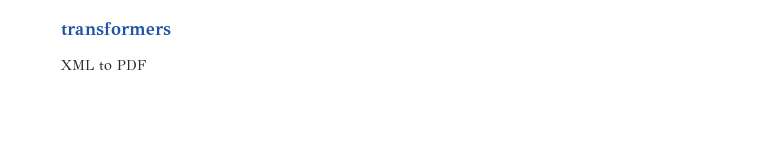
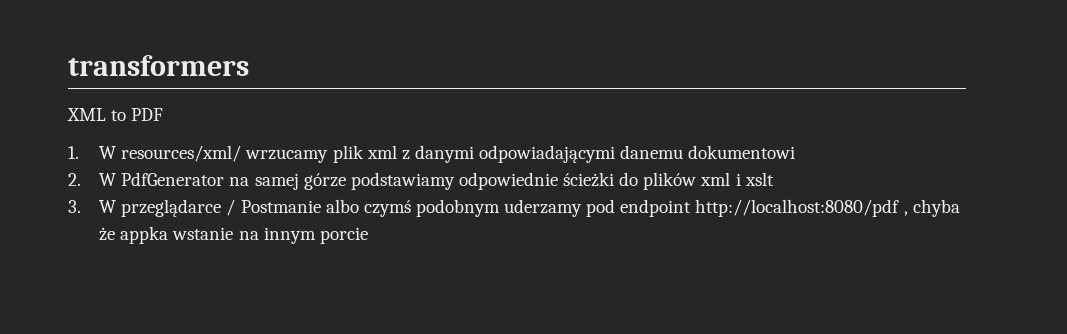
+ 1. W resources/xml/ wrzucamy plik xml z danymi odpowiadającymi danemu dokumentowi
+ 2. W PdfGenerator na samej górze podstawiamy odpowiednie ścieżki do plików xml i xslt
+ 3. W przeglądarce / Postmanie albo czymś podobnym uderzamy pod endpoint http://localhost:8080/pdf , chyba że appka wstanie na innym porcie

